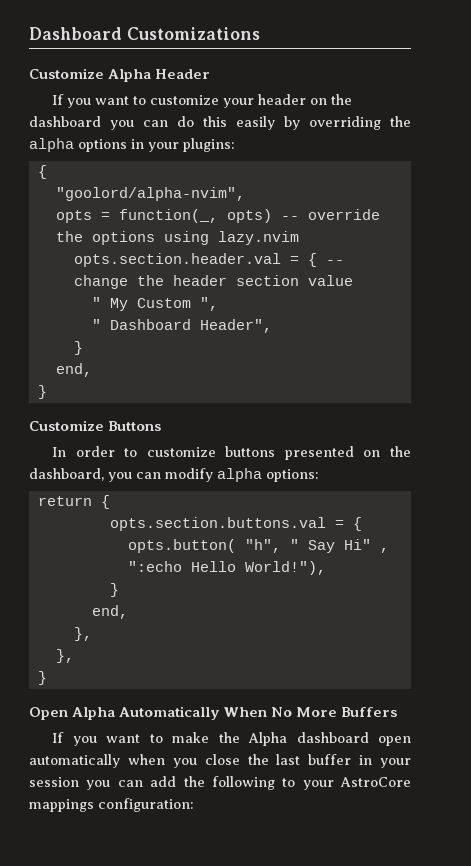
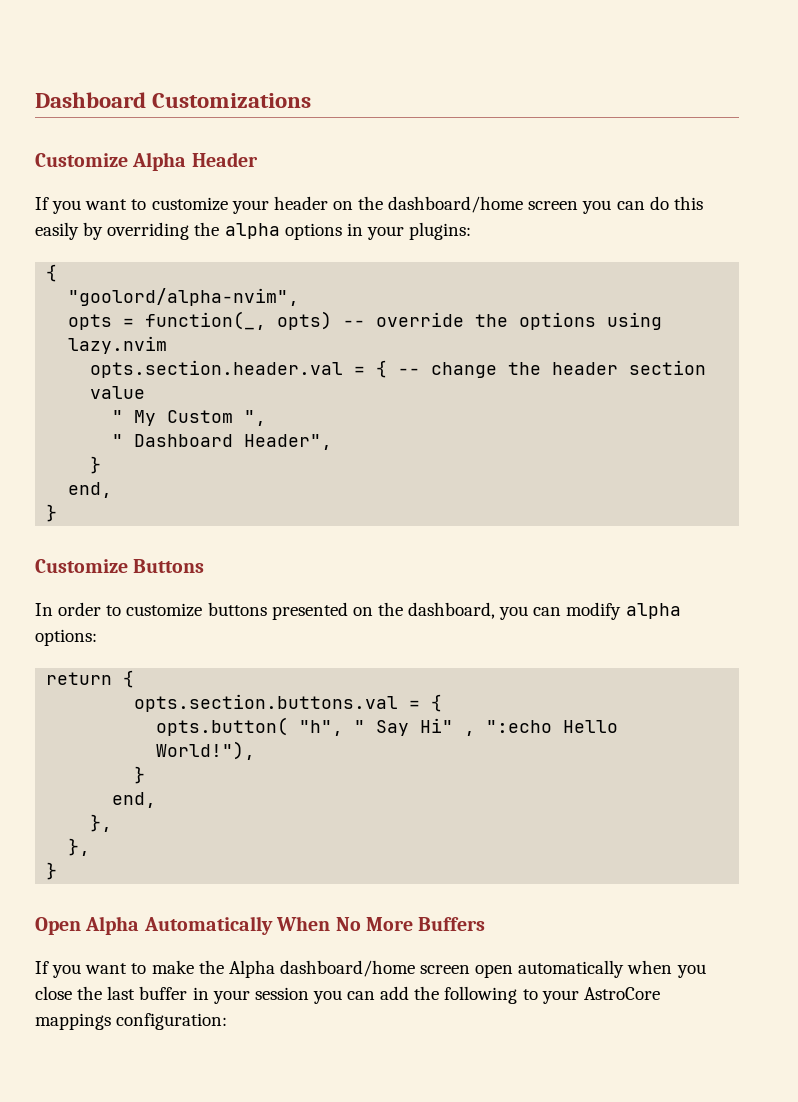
- If you want to customize your header on the dashboard you can do this easily by overriding the alpha options in your plugins:
+ If you want to customize your header on the dashboard/home screen you can do this easily by overriding the alpha options in your plugins:
- If you want to make the Alpha dashboard open automatically when you close the last buffer in your session you can add the following to your AstroCore mappings configuration:
+ If you want to make the Alpha dashboard/home screen open automatically when you close the last buffer in your session you can add the following to your AstroCore mappings configuration:

